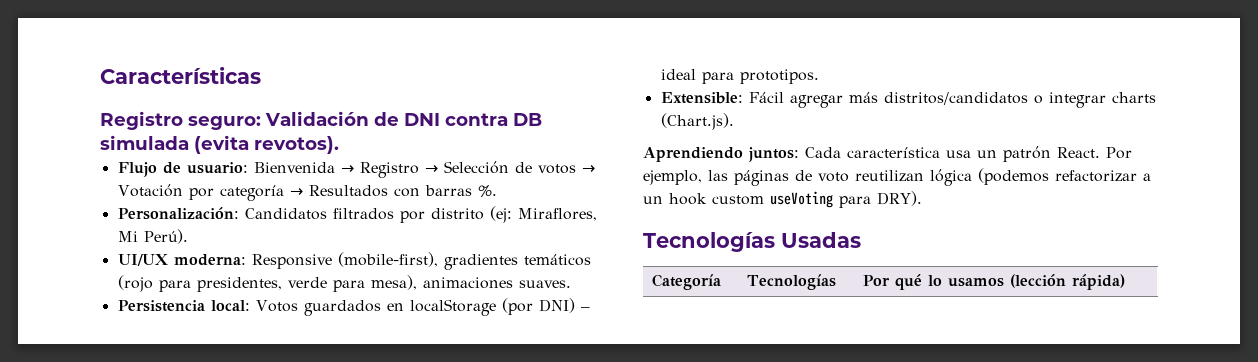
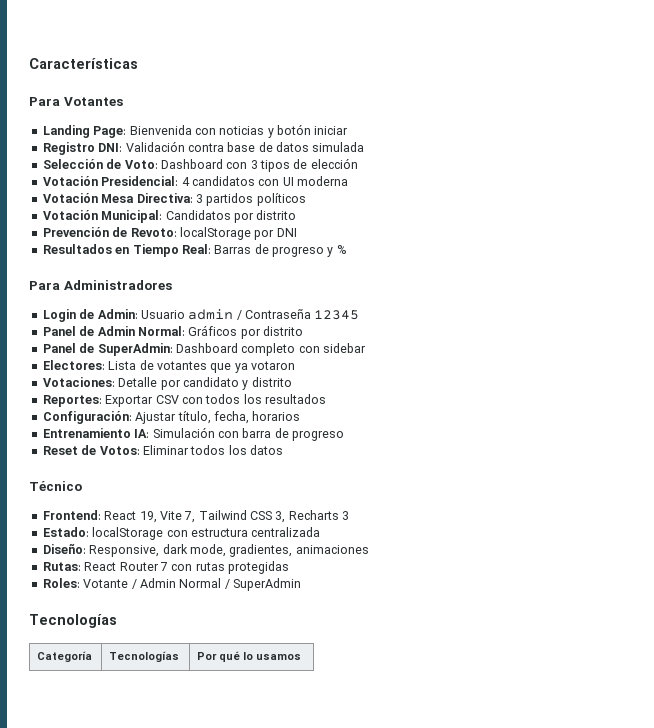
- Registro seguro: Validación de DNI contra DB simulada (evita revotos).
- Flujo de usuario: Bienvenida → Registro → Selección de votos → Votación por categoría → Resultados con barras %.
- Personalización: Candidatos filtrados por distrito (ej: Miraflores, Mi Perú).
- UI/UX moderna: Responsive (mobile-first), gradientes temáticos (rojo para presidentes, verde para mesa), animaciones suaves.
- Persistencia local: Votos guardados en localStorage (por DNI) – ideal para prototipos.
- Extensible: Fácil agregar más distritos/candidatos o integrar charts (Chart.js).
- Aprendiendo juntos: Cada característica usa un patrón React. Por ejemplo, las páginas de voto reutilizan lógica (podemos refactorizar a un hook custom useVoting para DRY).
- Tecnologías Usadas
+ Para Votantes
+ Landing Page: Bienvenida con noticias y botón iniciar
+ Registro DNI: Validación contra base de datos simulada
+ Selección de Voto: Dashboard con 3 tipos de elección
+ Votación Presidencial: 4 candidatos con UI moderna
+ Votación Mesa Directiva: 3 partidos políticos
+ Votación Municipal: Candidatos por distrito
+ Prevención de Revoto: localStorage por DNI
+ Resultados en Tiempo Real: Barras de progreso y %
+ Para Administradores
+ Login de Admin: Usuario admin / Contraseña 12345
+ Panel de Admin Normal: Gráficos por distrito
+ Panel de SuperAdmin: Dashboard completo con sidebar
+ Electores: Lista de votantes que ya votaron
+ Votaciones: Detalle por candidato y distrito
+ Reportes: Exportar CSV con todos los resultados
+ Configuración: Ajustar título, fecha, horarios
+ Entrenamiento IA: Simulación con barra de progreso
+ Reset de Votos: Eliminar todos los datos
+ Técnico
+ Frontend: React 19, Vite 7, Tailwind CSS 3, Recharts 3
+ Estado: localStorage con estructura centralizada
+ Diseño: Responsive, dark mode, gradientes, animaciones
+ Rutas: React Router 7 con rutas protegidas
+ Roles: Votante / Admin Normal / SuperAdmin
+ Tecnologías
- Categoría | Tecnologías | Por qué lo usamos (lección rápida)
+ Categoría | Tecnologías | Por qué lo usamos

